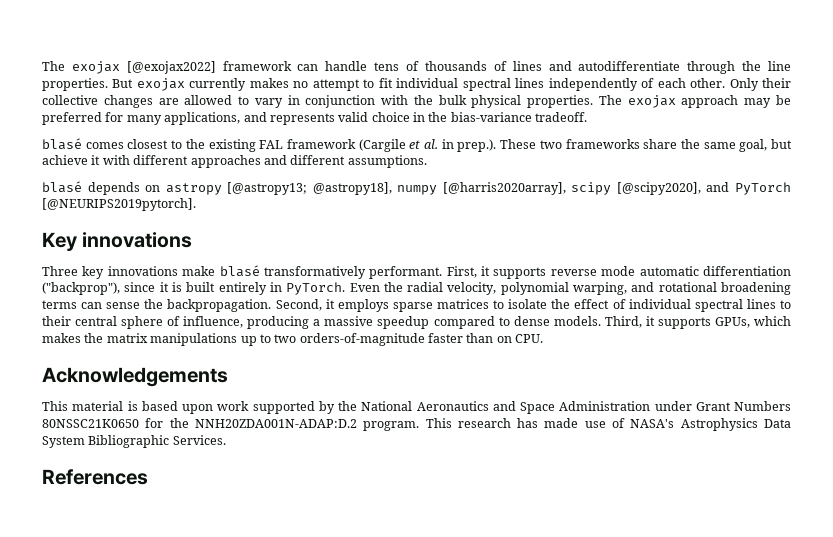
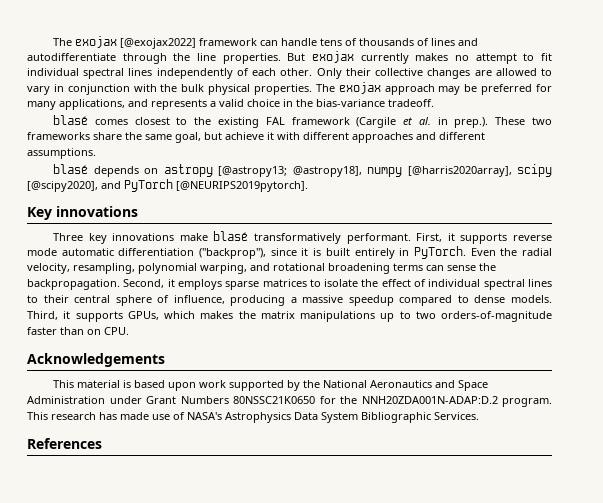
- The exojax approach may be preferred for many applications, and represents valid choice in the bias-variance tradeoff.
+ The exojax approach may be preferred for many applications, and represents a valid choice in the bias-variance tradeoff.
- Even the radial velocity, polynomial warping, and rotational broadening terms can sense the backpropagation.
+ Even the radial velocity, resampling, polynomial warping, and rotational broadening terms can sense the backpropagation.

